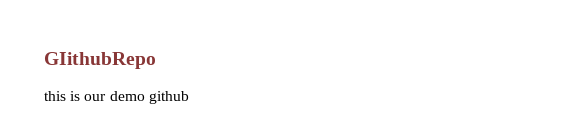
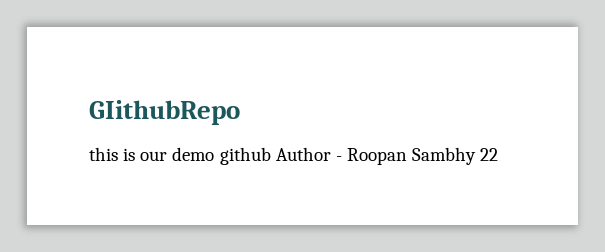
- this is our demo github
+ this is our demo github Author - Roopan Sambhy 22

